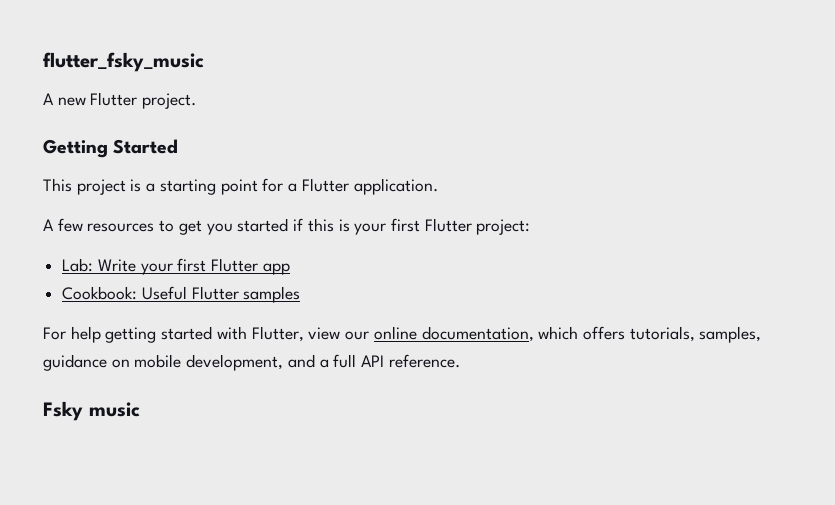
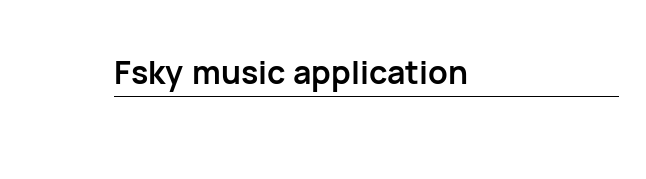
- flutter_fsky_music
- A new Flutter project.
- Getting Started
- This project is a starting point for a Flutter application.
- A few resources to get you started if this is your first Flutter project:
- Lab: Write your first Flutter app
- Cookbook: Useful Flutter samples
- For help getting started with Flutter, view our online documentation, which offers tutorials, samples, guidance on mobile development, and a full API reference.
- Fsky music
+ Fsky music application

